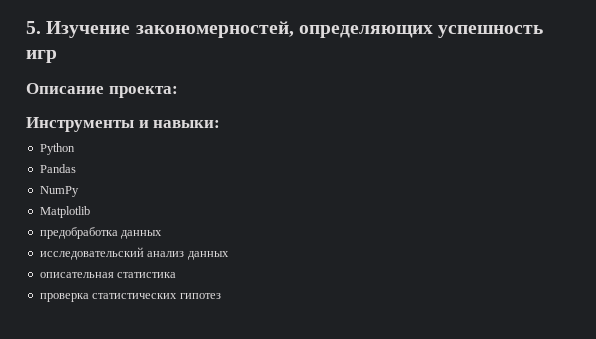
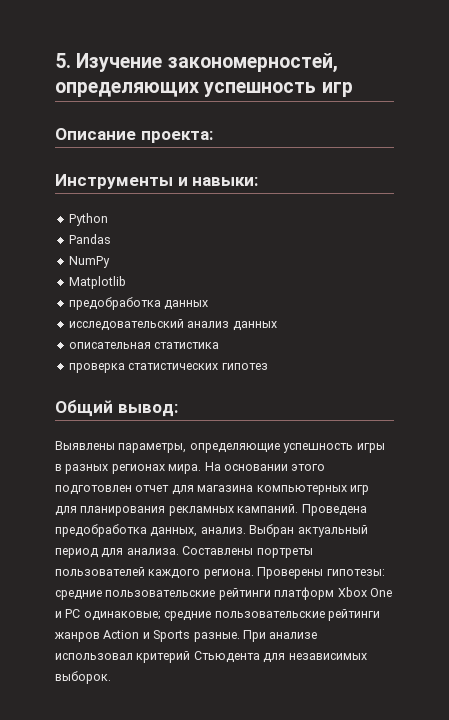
+ Общий вывод:
+ Выявлены параметры, определяющие успешность игры в разных регионах мира. На основании этого подготовлен отчет для магазина компьютерных игр для планирования рекламных кампаний. Проведена предобработка данных, анализ. Выбран актуальный период для анализа. Составлены портреты пользователей каждого региона. Проверены гипотезы: средние пользовательские рейтинги платформ Xbox One и PC одинаковые; средние пользовательские рейтинги жанров Action и Sports разные. При анализе использовал критерий Стьюдента для независимых выборок.

